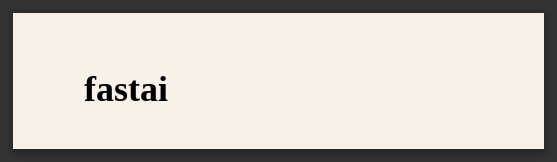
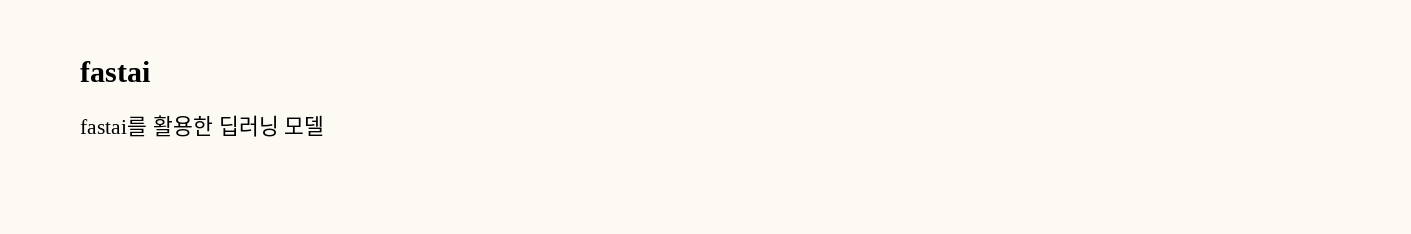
+ fastai를 활용한 딥러닝 모델

